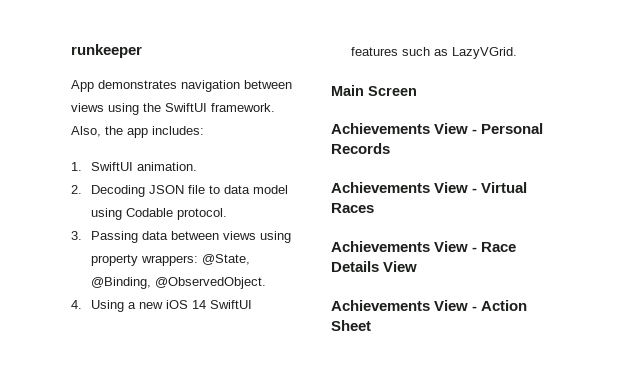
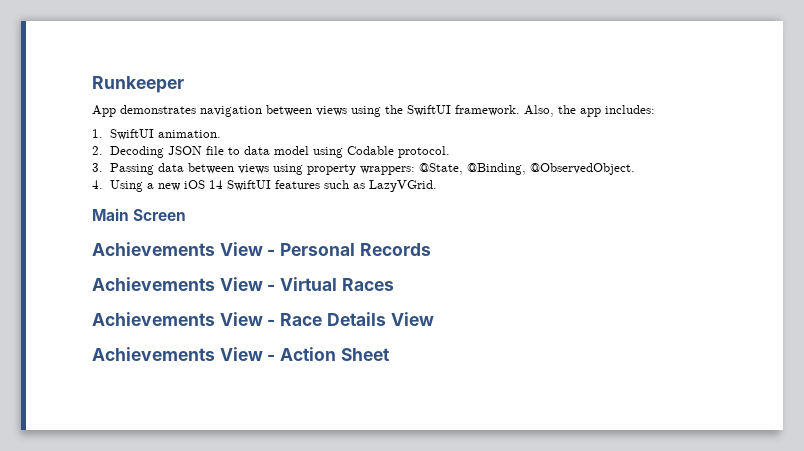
- runkeeper
+ Runkeeper

